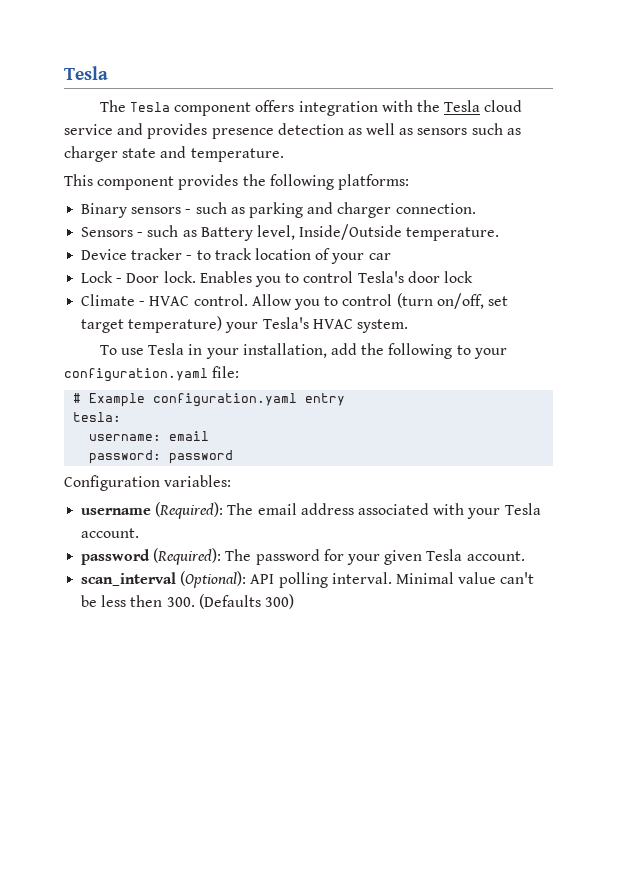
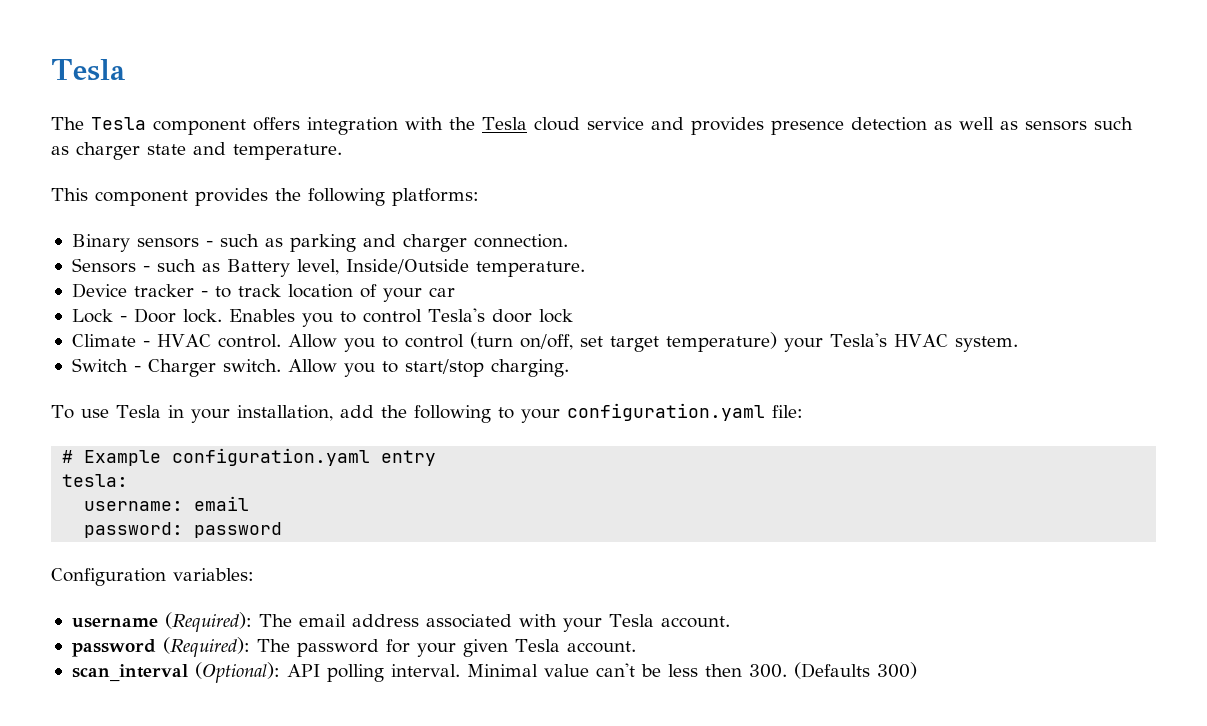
+ Switch - Charger switch. Allow you to start/stop charging.

